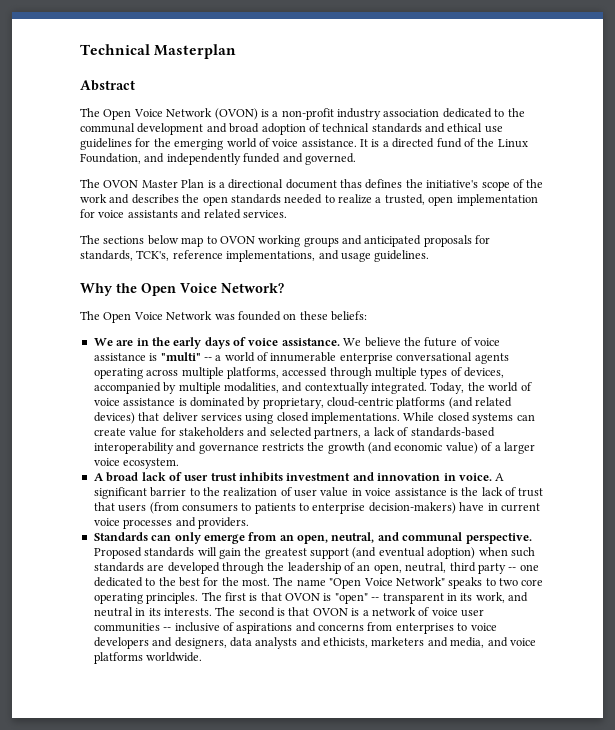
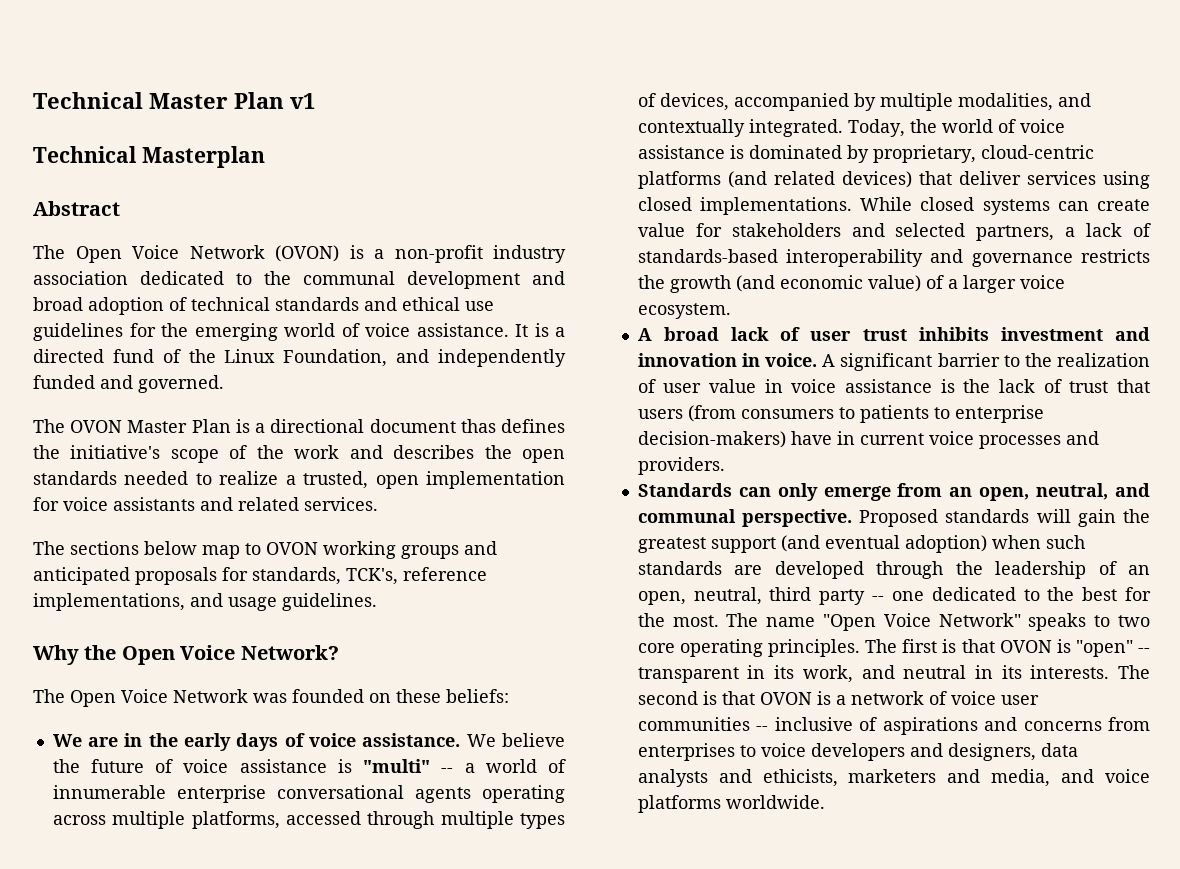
+ Technical Master Plan v1

